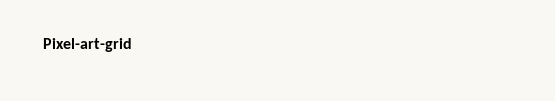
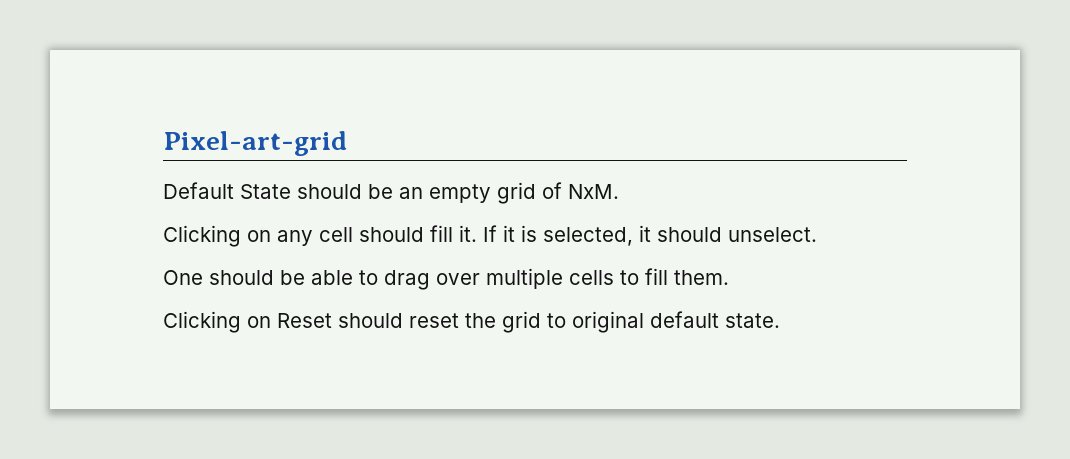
+ Default State should be an empty grid of NxM.
+ Clicking on any cell should fill it. If it is selected, it should unselect.
+ One should be able to drag over multiple cells to fill them.
+ Clicking on Reset should reset the grid to original default state.

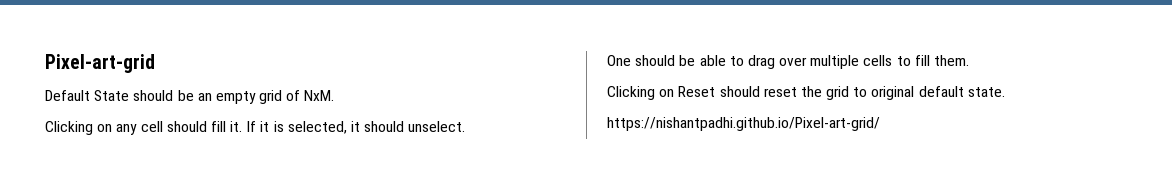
+ https://nishantpadhi.github.io/Pixel-art-grid/

